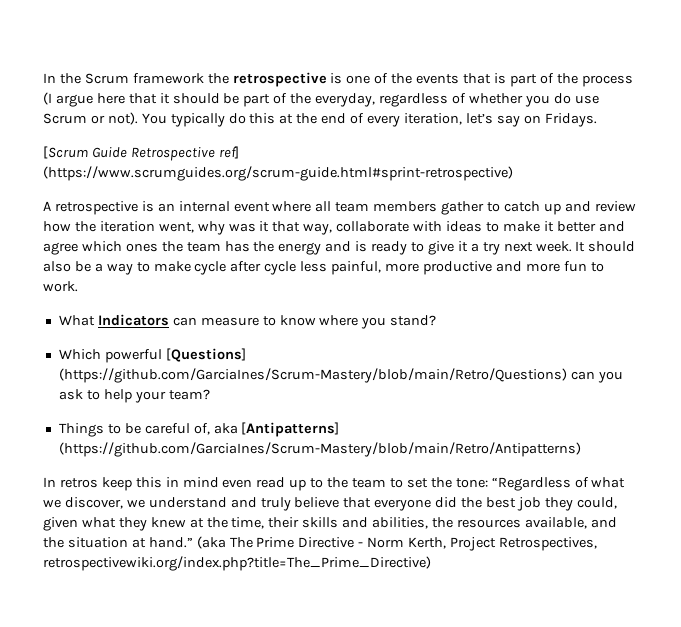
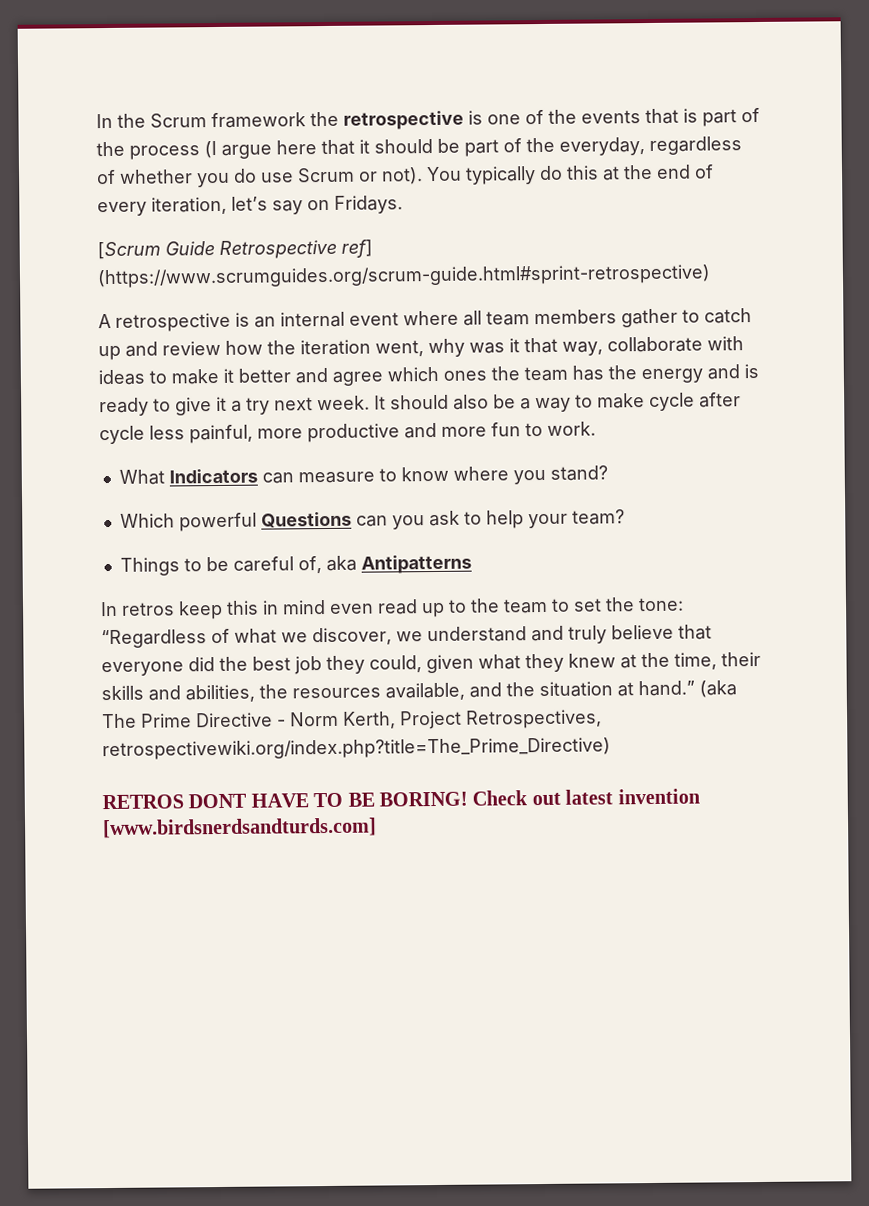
- Which powerful [Questions] (https://github.com/GarciaInes/Scrum-Mastery/blob/main/Retro/Questions) can you ask to help your team?
+ Which powerful Questions can you ask to help your team?
- Things to be careful of, aka [Antipatterns] (https://github.com/GarciaInes/Scrum-Mastery/blob/main/Retro/Antipatterns)
+ Things to be careful of, aka Antipatterns
+ RETROS DONT HAVE TO BE BORING! Check out latest invention [www.birdsnerdsandturds.com]

